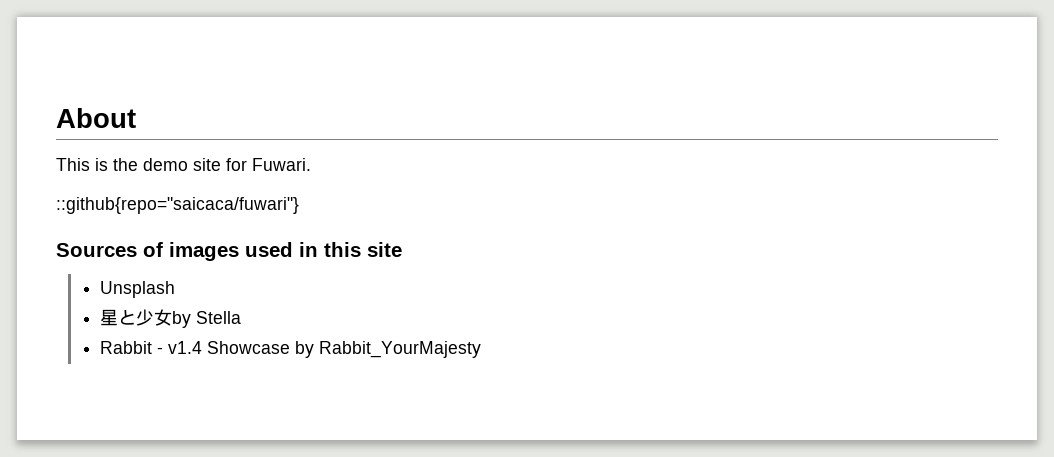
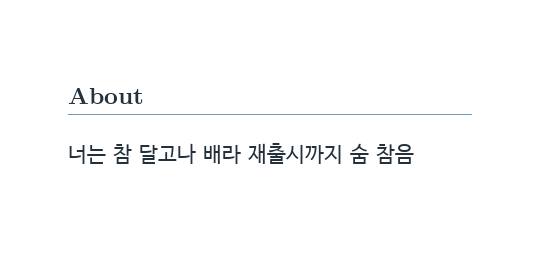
- This is the demo site for Fuwari.
- ::github{repo="saicaca/fuwari"}
- Sources of images used in this site
- Unsplash
- 星と少女by Stella
- Rabbit - v1.4 Showcase by Rabbit_YourMajesty
+ 너는 참 달고나 배라 재출시까지 숨 참음

